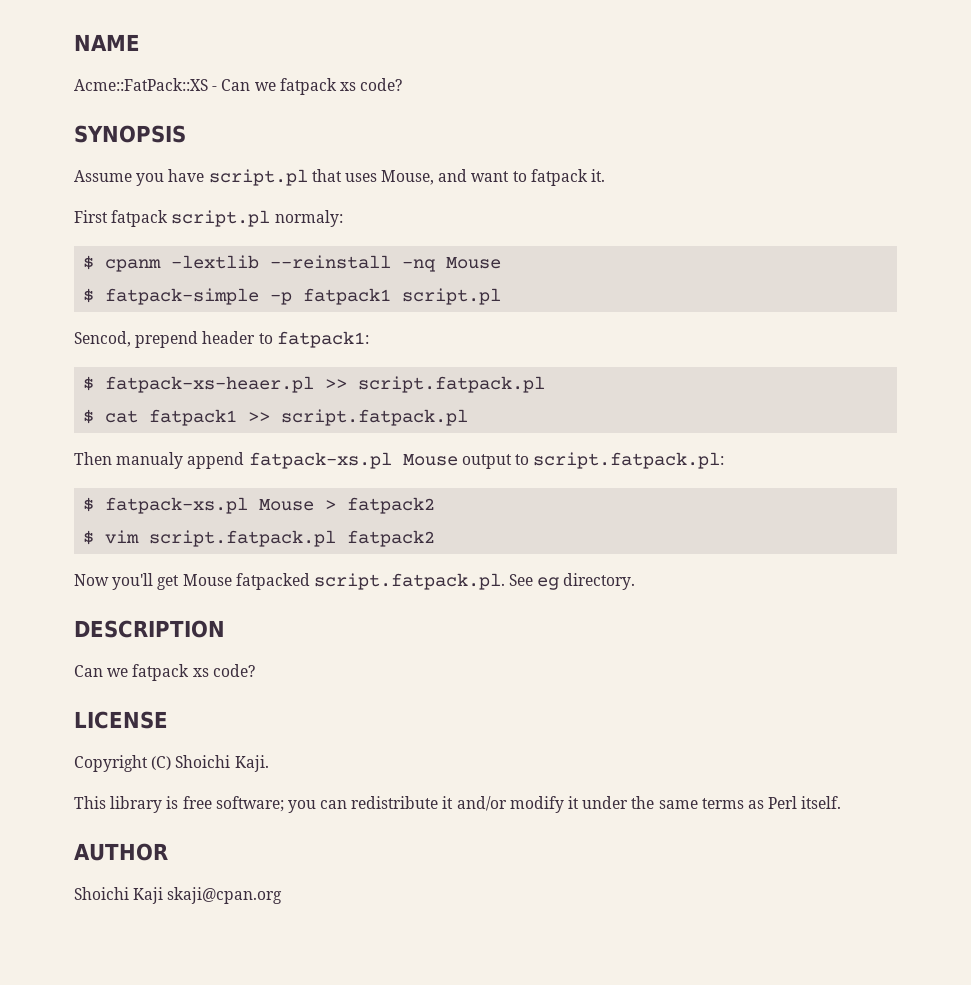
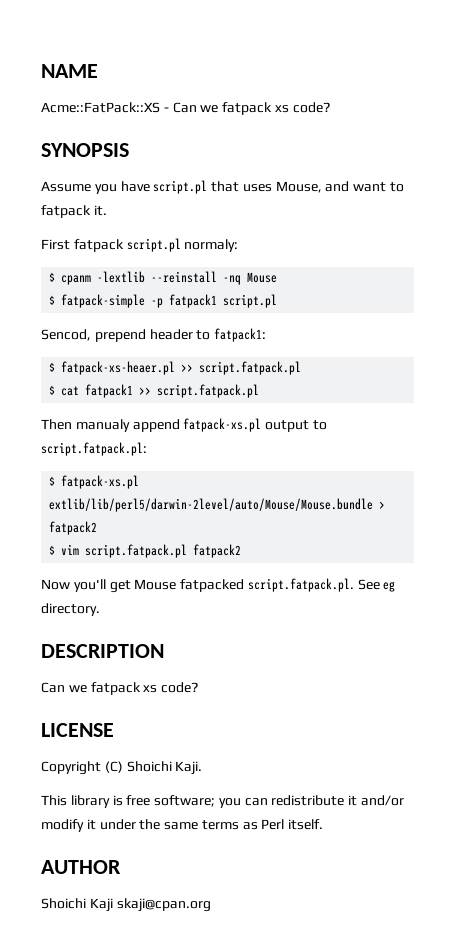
- Then manualy append fatpack-xs.pl Mouse output to script.fatpack.pl:
+ Then manualy append fatpack-xs.pl output to script.fatpack.pl:
- $ fatpack-xs.pl Mouse > fatpack2
+ $ fatpack-xs.pl extlib/lib/perl5/darwin-2level/auto/Mouse/Mouse.bundle > fatpack2

